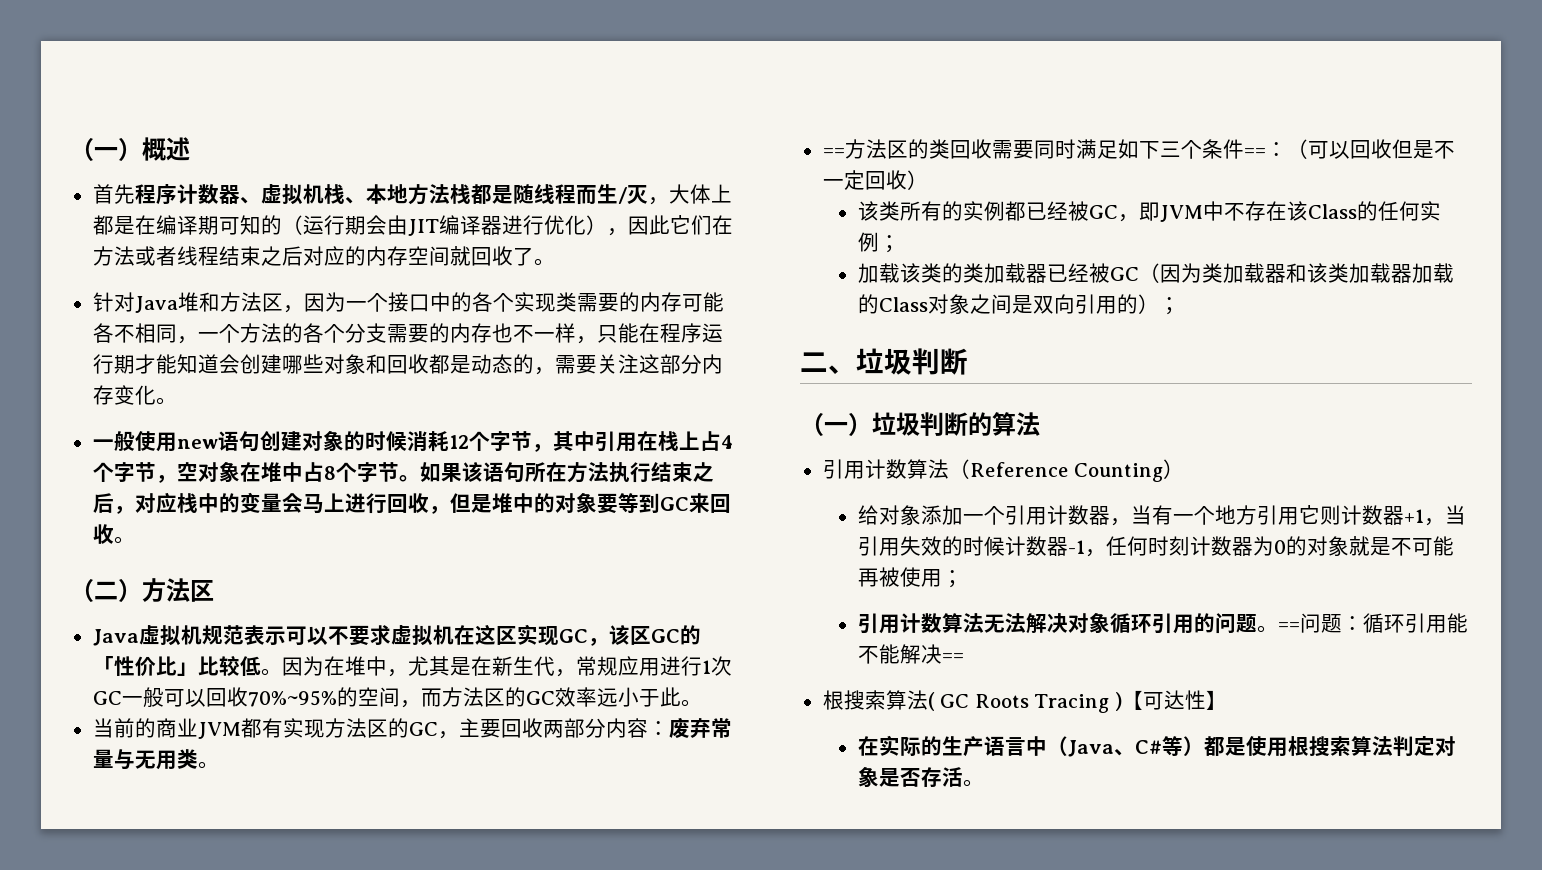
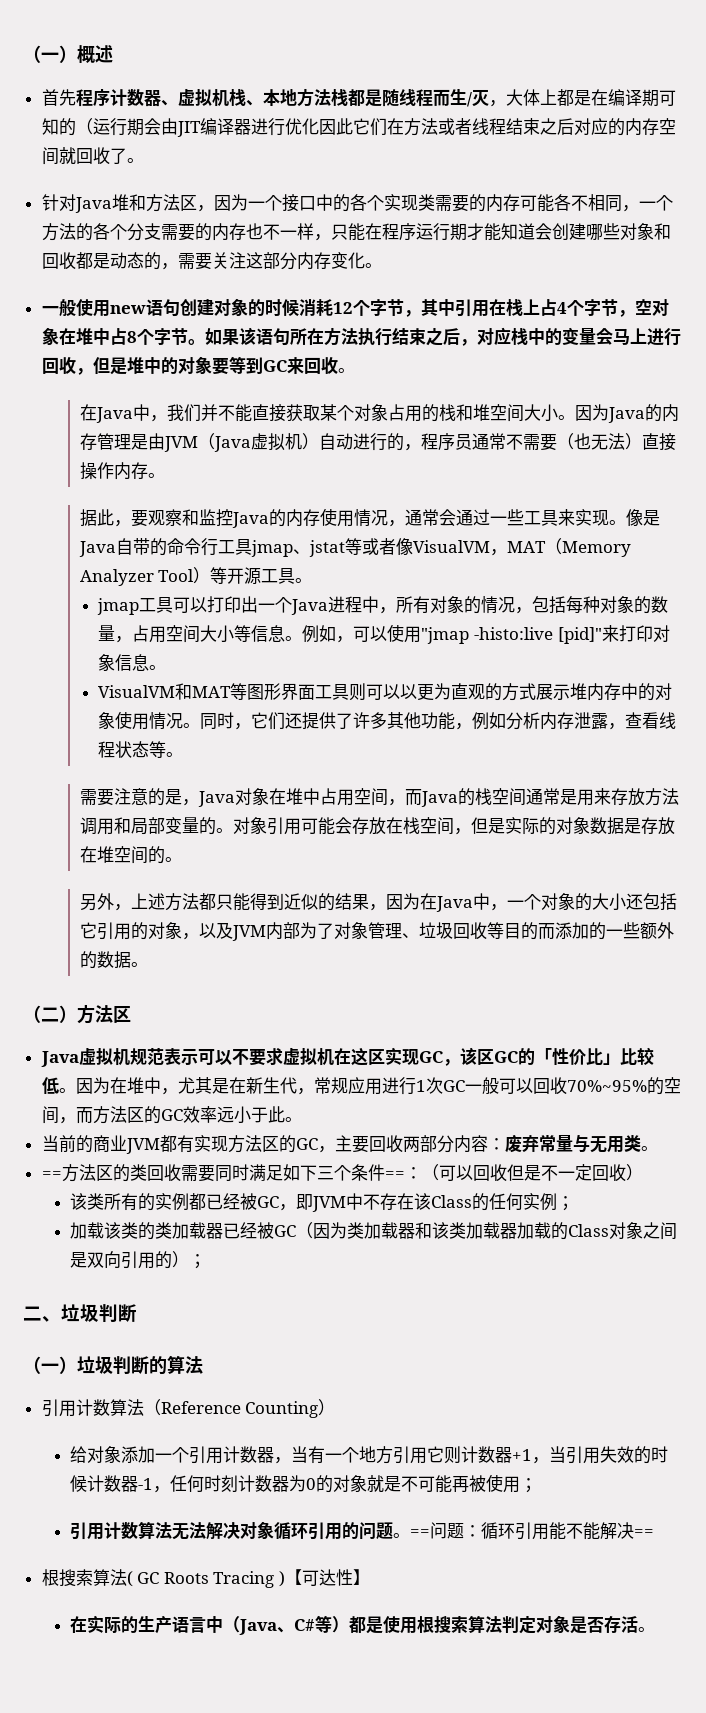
- 首先程序计数器、虚拟机栈、本地方法栈都是随线程而生/灭，大体上都是在编译期可知的（运行期会由JIT编译器进行优化），因此它们在方法或者线程结束之后对应的内存空间就回收了。
+ 首先程序计数器、虚拟机栈、本地方法栈都是随线程而生/灭，大体上都是在编译期可知的（运行期会由JIT编译器进行优化因此它们在方法或者线程结束之后对应的内存空间就回收了。
+ 在Java中，我们并不能直接获取某个对象占用的栈和堆空间大小。因为Java的内存管理是由JVM（Java虚拟机）自动进行的，程序员通常不需要（也无法）直接操作内存。
+ 据此，要观察和监控Java的内存使用情况，通常会通过一些工具来实现。像是Java自带的命令行工具jmap、jstat等或者像VisualVM，MAT（Memory Analyzer Tool）等开源工具。
+ jmap工具可以打印出一个Java进程中，所有对象的情况，包括每种对象的数量，占用空间大小等信息。例如，可以使用"jmap -histo:live [pid]"来打印对象信息。
+ VisualVM和MAT等图形界面工具则可以以更为直观的方式展示堆内存中的对象使用情况。同时，它们还提供了许多其他功能，例如分析内存泄露，查看线程状态等。
+ 需要注意的是，Java对象在堆中占用空间，而Java的栈空间通常是用来存放方法调用和局部变量的。对象引用可能会存放在栈空间，但是实际的对象数据是存放在堆空间的。
+ 另外，上述方法都只能得到近似的结果，因为在Java中，一个对象的大小还包括它引用的对象，以及JVM内部为了对象管理、垃圾回收等目的而添加的一些额外的数据。

